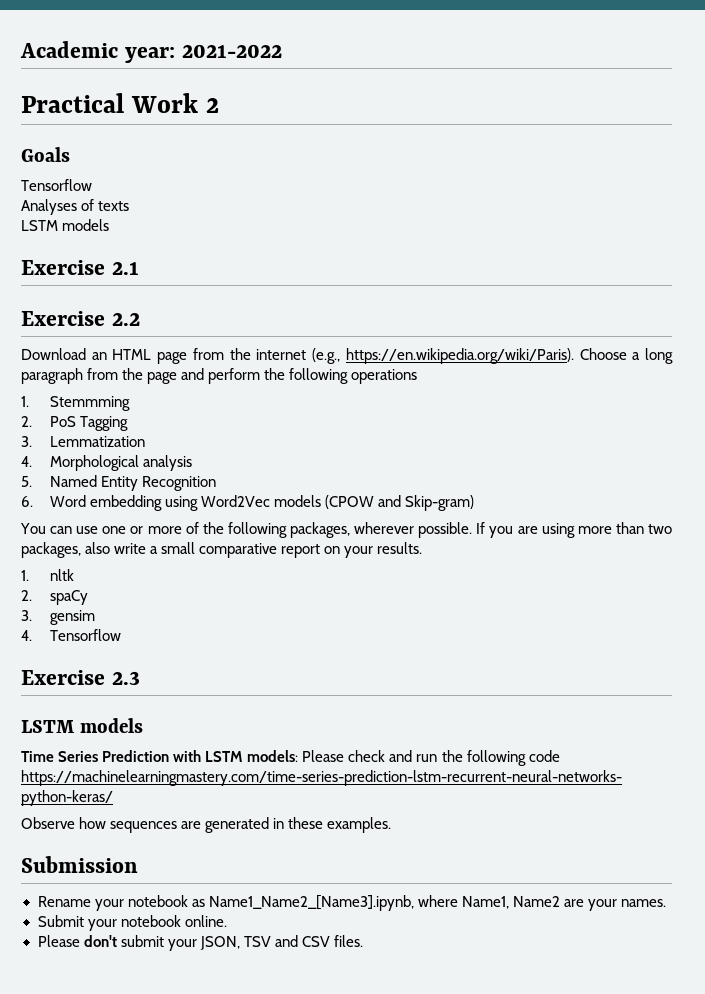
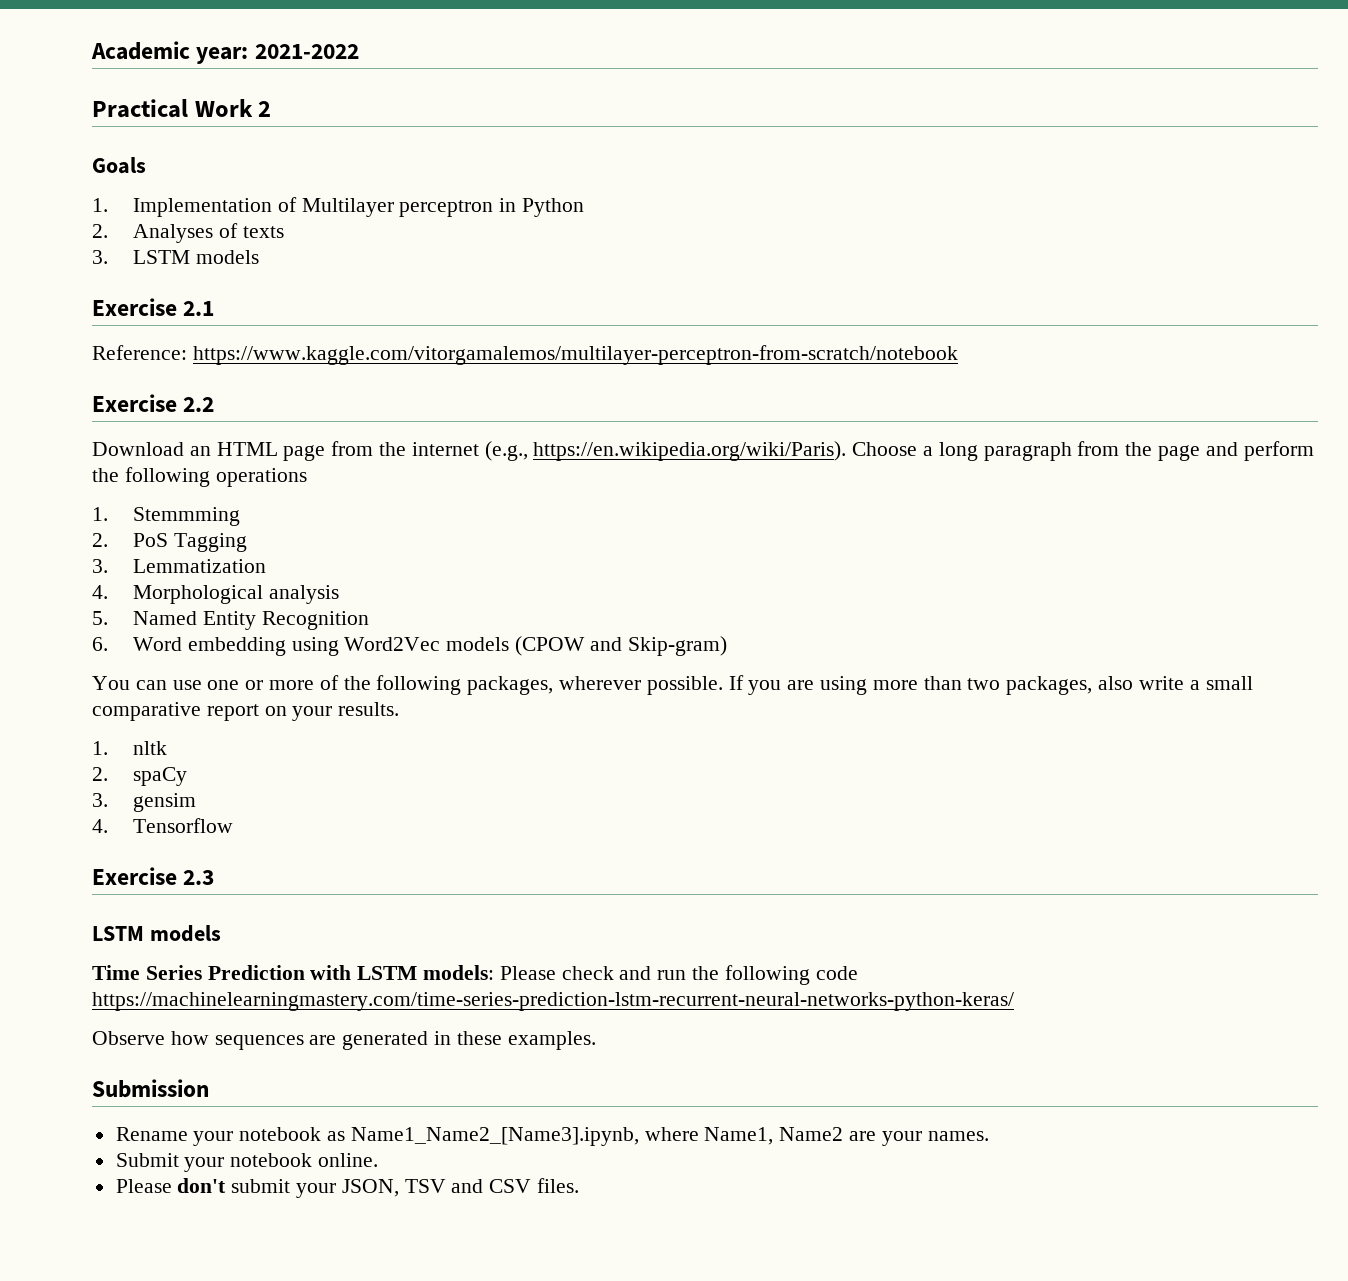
  Goals
- Tensorflow
- Analyses of texts
- LSTM models
+ 1. Implementation of Multilayer perceptron in Python
+ 2. Analyses of texts
+ 3. LSTM models
+ Reference: https://www.kaggle.com/vitorgamalemos/multilayer-perceptron-from-scratch/notebook

